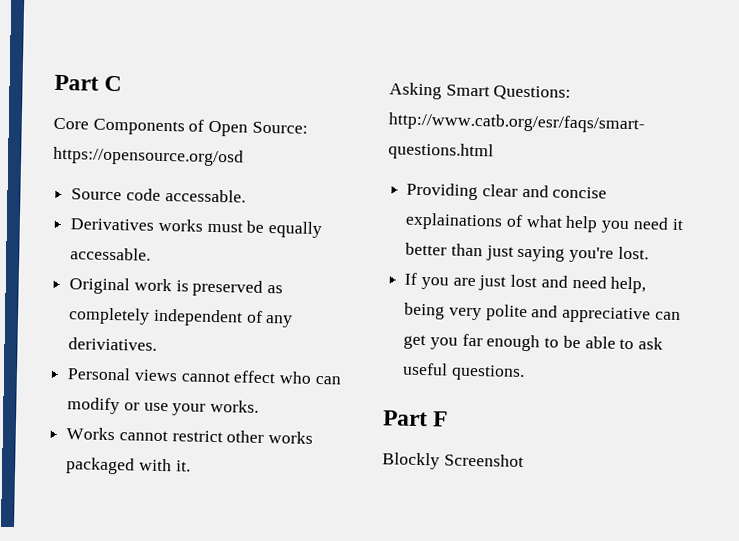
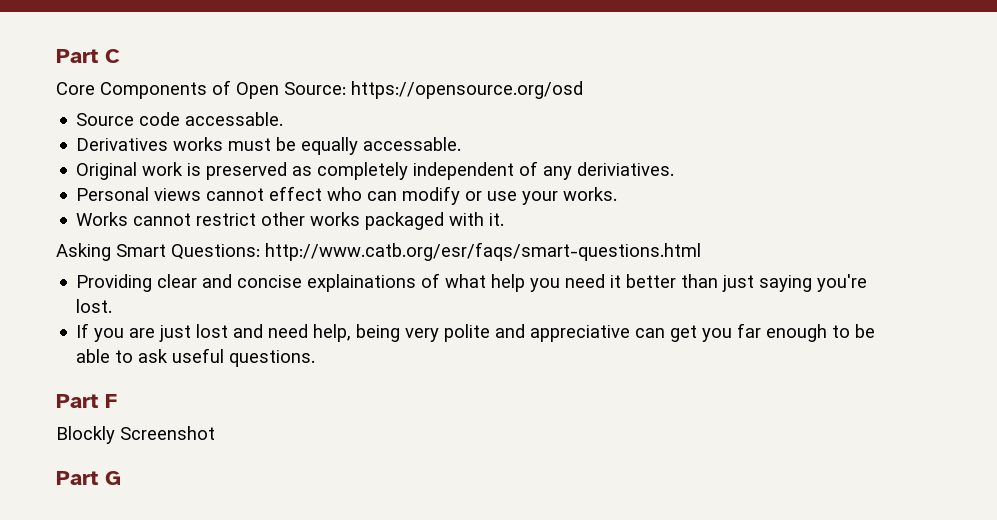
+ Part G

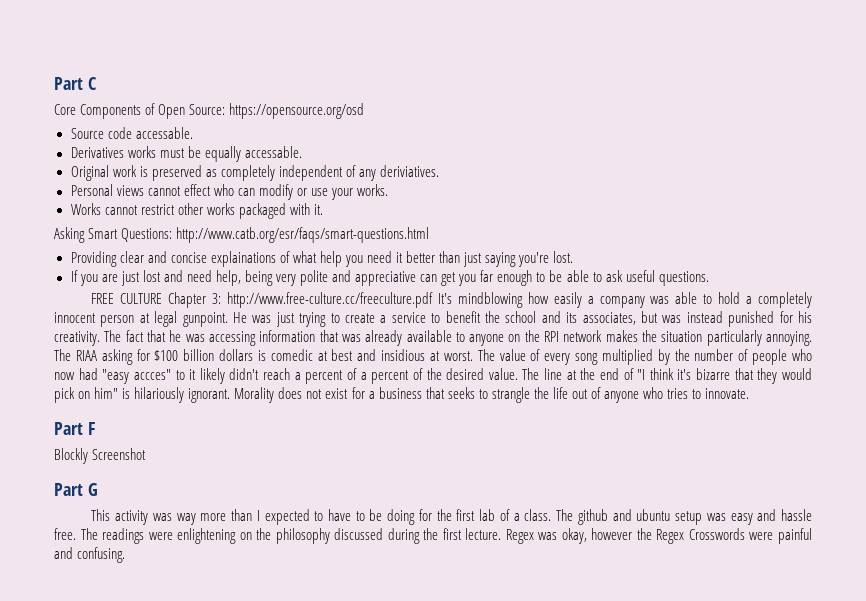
+ FREE CULTURE Chapter 3: http://www.free-culture.cc/freeculture.pdf It's mindblowing how easily a company was able to hold a completely innocent person at legal gunpoint. He was just trying to create a service to benefit the school and its associates, but was instead punished for his creativity. The fact that he was accessing information that was already available to anyone on the RPI network makes the situation particularly annoying. The RIAA asking for $100 billion dollars is comedic at best and insidious at worst. The value of every song multiplied by the number of people who now had "easy accces" to it likely didn't reach a percent of a percent of the desired value. The line at the end of "I think it's bizarre that they would pick on him" is hilariously ignorant. Morality does not exist for a business that seeks to strangle the life out of anyone who tries to innovate.
+ This activity was way more than I expected to have to be doing for the first lab of a class. The github and ubuntu setup was easy and hassle free. The readings were enlightening on the philosophy discussed during the first lecture. Regex was okay, however the Regex Crosswords were painful and confusing.

